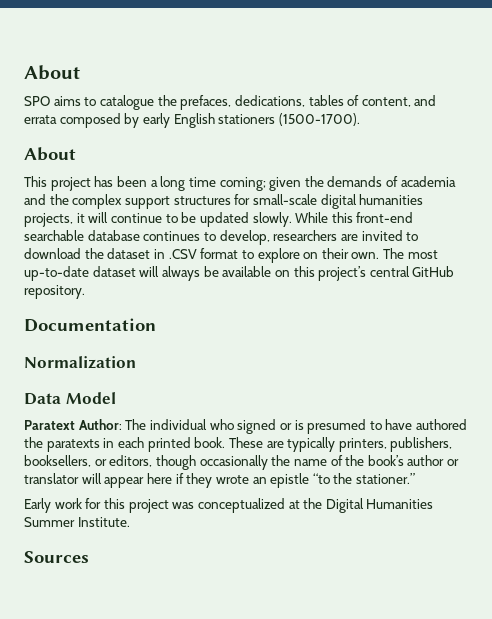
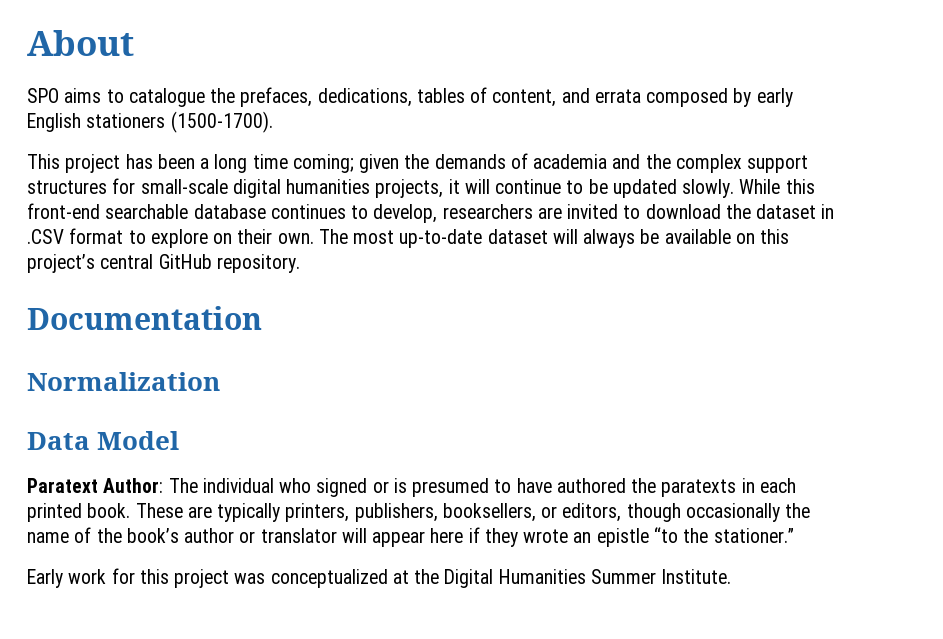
  SPO aims to catalogue the prefaces, dedications, tables of content, and errata composed by early English stationers (1500-1700).
- About
- Sources

